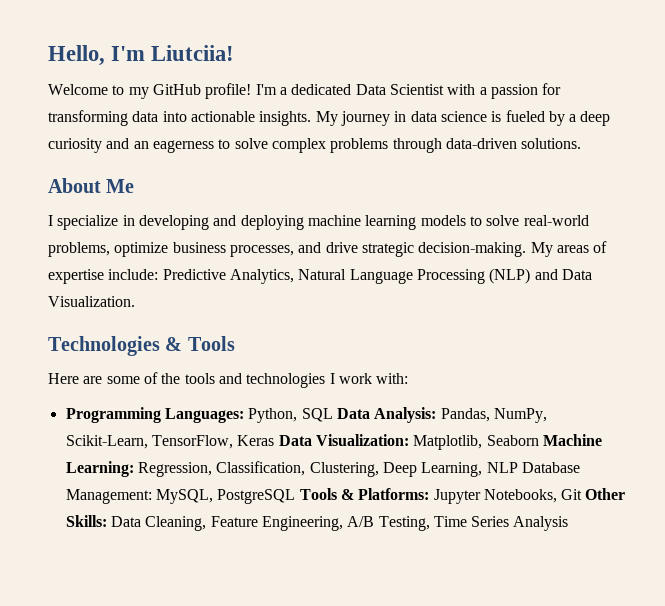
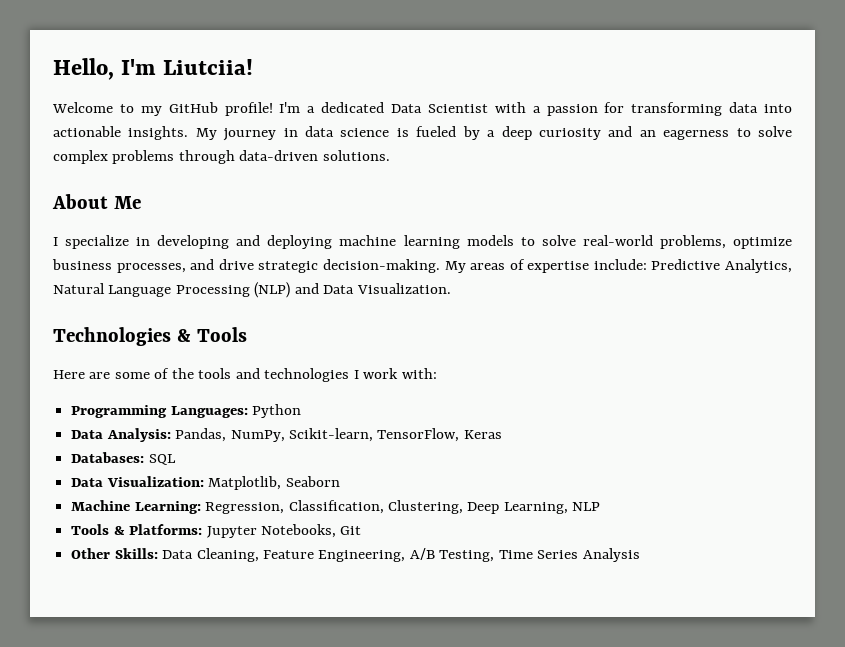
- Programming Languages: Python, SQL Data Analysis: Pandas, NumPy, Scikit-Learn, TensorFlow, Keras Data Visualization: Matplotlib, Seaborn Machine Learning: Regression, Classification, Clustering, Deep Learning, NLP Database Management: MySQL, PostgreSQL Tools & Platforms: Jupyter Notebooks, Git Other Skills: Data Cleaning, Feature Engineering, A/B Testing, Time Series Analysis
+ Programming Languages: Python
+ Data Analysis: Pandas, NumPy, Scikit-learn, TensorFlow, Keras
+ Databases: SQL
+ Data Visualization: Matplotlib, Seaborn
+ Machine Learning: Regression, Classification, Clustering, Deep Learning, NLP
+ Tools & Platforms: Jupyter Notebooks, Git
+ Other Skills: Data Cleaning, Feature Engineering, A/B Testing, Time Series Analysis

